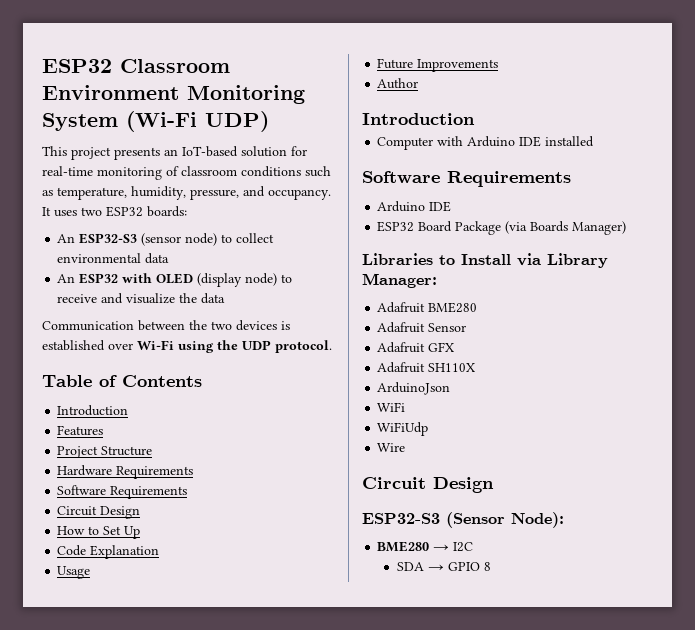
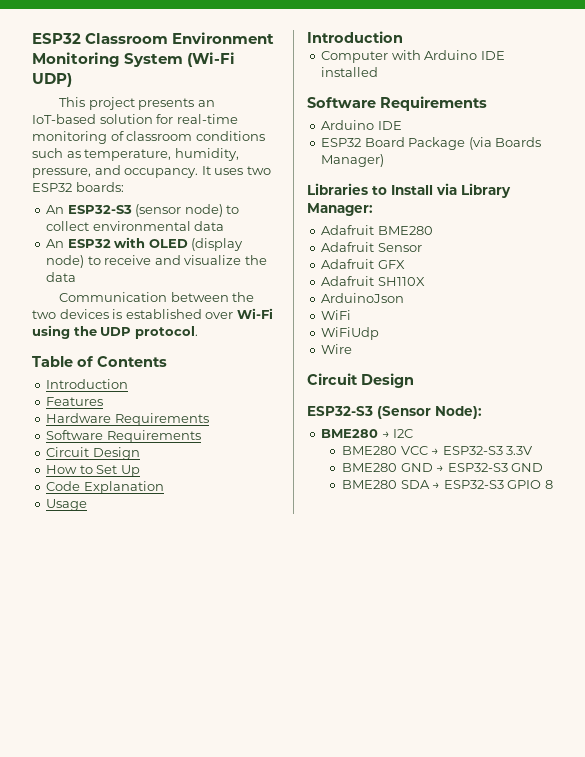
- Project Structure
- Future Improvements
- Author
- SDA → GPIO 8
+ BME280 VCC → ESP32-S3 3.3V
+ BME280 GND → ESP32-S3 GND
+ BME280 SDA → ESP32-S3 GPIO 8

